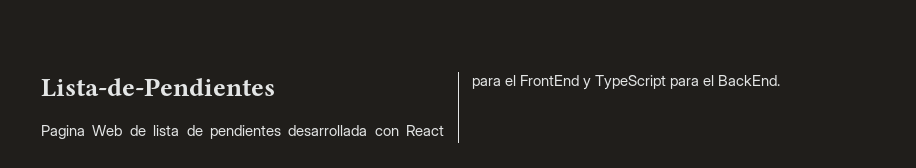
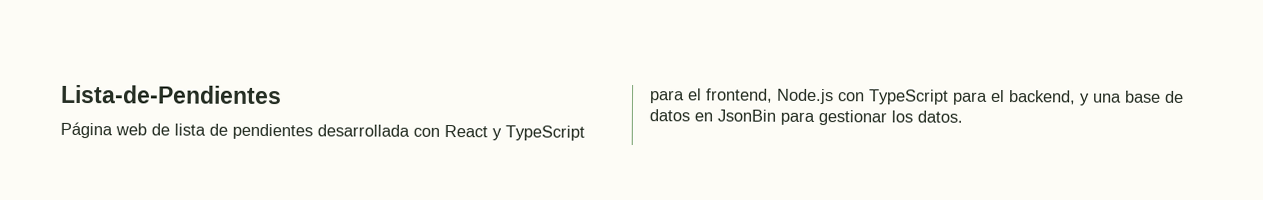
- Pagina Web de lista de pendientes desarrollada con React para el FrontEnd y TypeScript para el BackEnd.
+ Página web de lista de pendientes desarrollada con React y TypeScript para el frontend, Node.js con TypeScript para el backend, y una base de datos en JsonBin para gestionar los datos.

